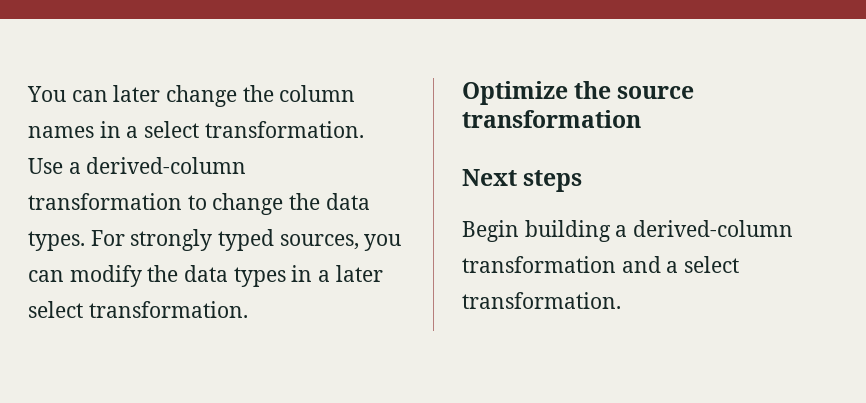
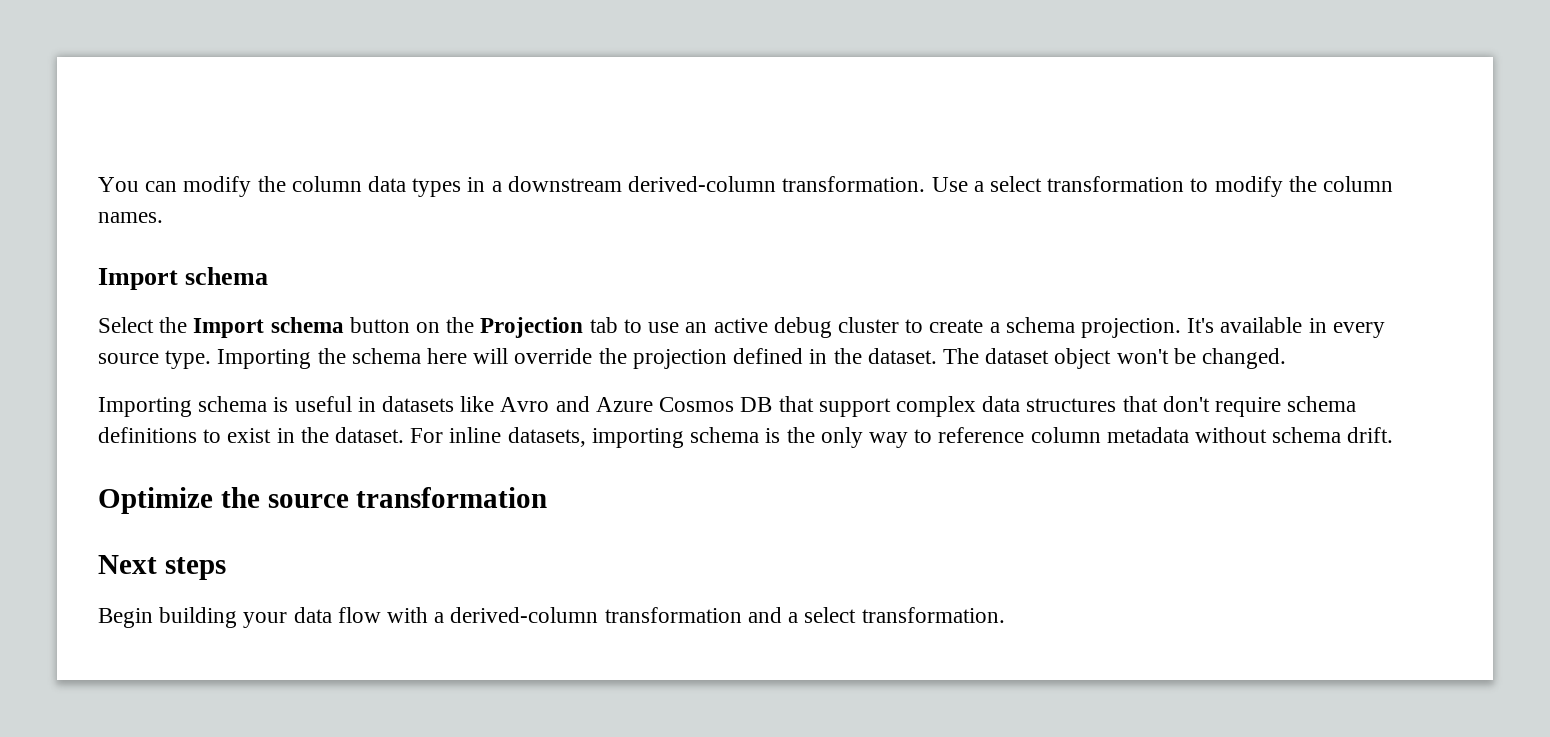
- You can later change the column names in a select transformation. Use a derived-column transformation to change the data types. For strongly typed sources, you can modify the data types in a later select transformation.
+ You can modify the column data types in a downstream derived-column transformation. Use a select transformation to modify the column names.
+ Import schema
+ Select the Import schema button on the Projection tab to use an active debug cluster to create a schema projection. It's available in every source type. Importing the schema here will override the projection defined in the dataset. The dataset object won't be changed.
+ Importing schema is useful in datasets like Avro and Azure Cosmos DB that support complex data structures that don't require schema definitions to exist in the dataset. For inline datasets, importing schema is the only way to reference column metadata without schema drift.
- Begin building a derived-column transformation and a select transformation.
+ Begin building your data flow with a derived-column transformation and a select transformation.

